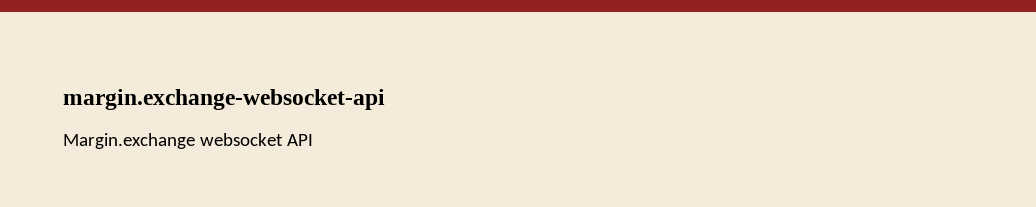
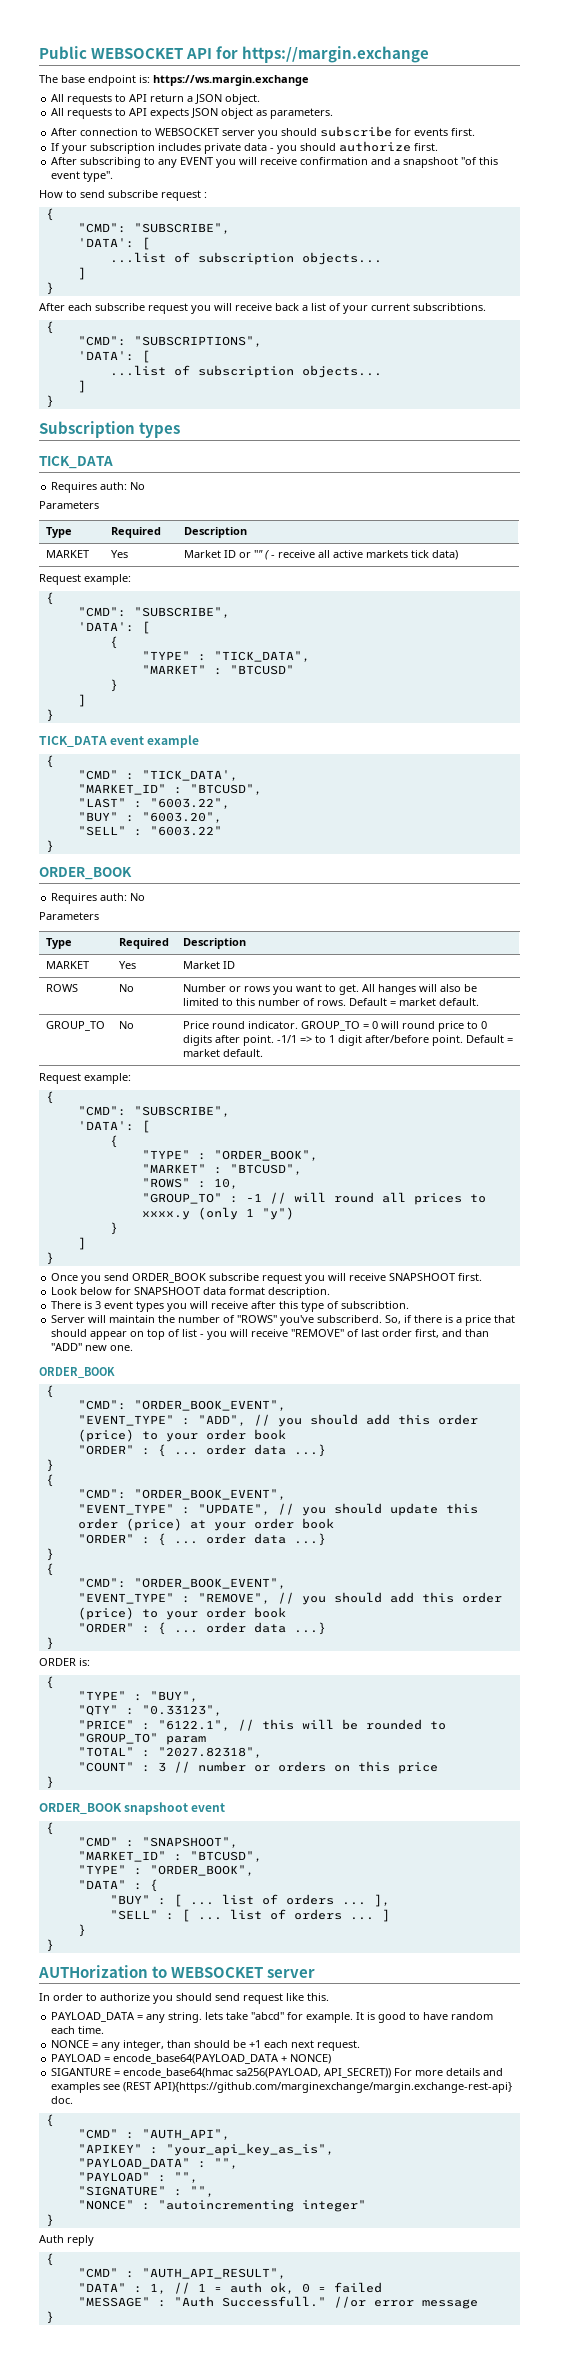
- margin.exchange-websocket-api
- Margin.exchange websocket API
+ Public WEBSOCKET API for https://margin.exchange
+ The base endpoint is: https://ws.margin.exchange
+ All requests to API return a JSON object.
+ All requests to API expects JSON object as parameters.
+ After connection to WEBSOCKET server you should subscribe for events first.
+ If your subscription includes private data - you should authorize first.
+ After subscribing to any EVENT you will receive confirmation and a snapshoot "of this event type".
+ How to send subscribe request :
+ {
+ "CMD": "SUBSCRIBE",
+ 'DATA': [
+ ...list of subscription objects...
+ ]
+ }
+ After each subscribe request you will receive back a list of your current subscribtions.
+ {
+ "CMD": "SUBSCRIPTIONS",
+ 'DATA': [
+ ...list of subscription objects...
+ ]
+ }
+ Subscription types
+ TICK_DATA
+ Requires auth: No
+ Parameters
+ Type | Required | Description
+ MARKET | Yes | Market ID or "" ( - receive all active markets tick data)
+ Request example:
+ {
+ "CMD": "SUBSCRIBE",
+ 'DATA': [
+ {
+ "TYPE" : "TICK_DATA",
+ "MARKET" : "BTCUSD"
+ }
+ ]
+ }
+ TICK_DATA event example
+ {
+ "CMD" : "TICK_DATA',
+ "MARKET_ID" : "BTCUSD",
+ "LAST" : "6003.22",
+ "BUY" : "6003.20",
+ "SELL" : "6003.22"
+ }
+ ORDER_BOOK
+ Requires auth: No
+ Parameters
+ Type | Required | Description
+ MARKET | Yes | Market ID
+ ROWS | No | Number or rows you want to get. All hanges will also be limited to this number of rows. Default = market default.
+ GROUP_TO | No | Price round indicator. GROUP_TO = 0 will round price to 0 digits after point. -1/1 => to 1 digit after/before point. Default = market default.
+ Request example:
+ {
+ "CMD": "SUBSCRIBE",
+ 'DATA': [
+ {
+ "TYPE" : "ORDER_BOOK",
+ "MARKET" : "BTCUSD",
+ "ROWS" : 10,
+ "GROUP_TO" : -1 // will round all prices to xxxx.y (only 1 "y")
+ }
+ ]
+ }
+ Once you send ORDER_BOOK subscribe request you will receive SNAPSHOOT first.
+ Look below for SNAPSHOOT data format description.
+ There is 3 event types you will receive after this type of subscribtion.
+ Server will maintain the number of "ROWS" you've subscriberd. So, if there is a price that should appear on top of list - you will receive "REMOVE" of last order first, and than "ADD" new one.
+ ORDER_BOOK
+ {
+ "CMD": "ORDER_BOOK_EVENT",
+ "EVENT_TYPE" : "ADD", // you should add this order (price) to your order book
+ "ORDER" : { ... order data ...}
+ }
+ {
+ "CMD": "ORDER_BOOK_EVENT",
+ "EVENT_TYPE" : "UPDATE", // you should update this order (price) at your order book
+ "ORDER" : { ... order data ...}
+ }
+ {
+ "CMD": "ORDER_BOOK_EVENT",
+ "EVENT_TYPE" : "REMOVE", // you should add this order (price) to your order book
+ "ORDER" : { ... order data ...}
+ }
+ ORDER is:
+ {
+ "TYPE" : "BUY",
+ "QTY" : "0.33123",
+ "PRICE" : "6122.1", // this will be rounded to "GROUP_TO" param
+ "TOTAL" : "2027.82318",
+ "COUNT" : 3 // number or orders on this price
+ }
+ ORDER_BOOK snapshoot event
+ {
+ "CMD" : "SNAPSHOOT",
+ "MARKET_ID" : "BTCUSD",
+ "TYPE" : "ORDER_BOOK",
+ "DATA" : {
+ "BUY" : [ ... list of orders ... ],
+ "SELL" : [ ... list of orders ... ]
+ }
+ }
+ AUTHorization to WEBSOCKET server
+ In order to authorize you should send request like this.
+ PAYLOAD_DATA = any string. lets take "abcd" for example. It is good to have random each time.
+ NONCE = any integer, than should be +1 each next request.
+ PAYLOAD = encode_base64(PAYLOAD_DATA + NONCE)
+ SIGANTURE = encode_base64(hmac sa256(PAYLOAD, API_SECRET)) For more details and examples see (REST API){https://github.com/marginexchange/margin.exchange-rest-api} doc.
+ {
+ "CMD" : "AUTH_API",
+ "APIKEY" : "your_api_key_as_is",
+ "PAYLOAD_DATA" : "",
+ "PAYLOAD" : "",
+ "SIGNATURE" : "",
+ "NONCE" : "autoincrementing integer"
+ }
+ Auth reply
+ {
+ "CMD" : "AUTH_API_RESULT",
+ "DATA" : 1, // 1 = auth ok, 0 = failed
+ "MESSAGE" : "Auth Successfull." //or error message
+ }

